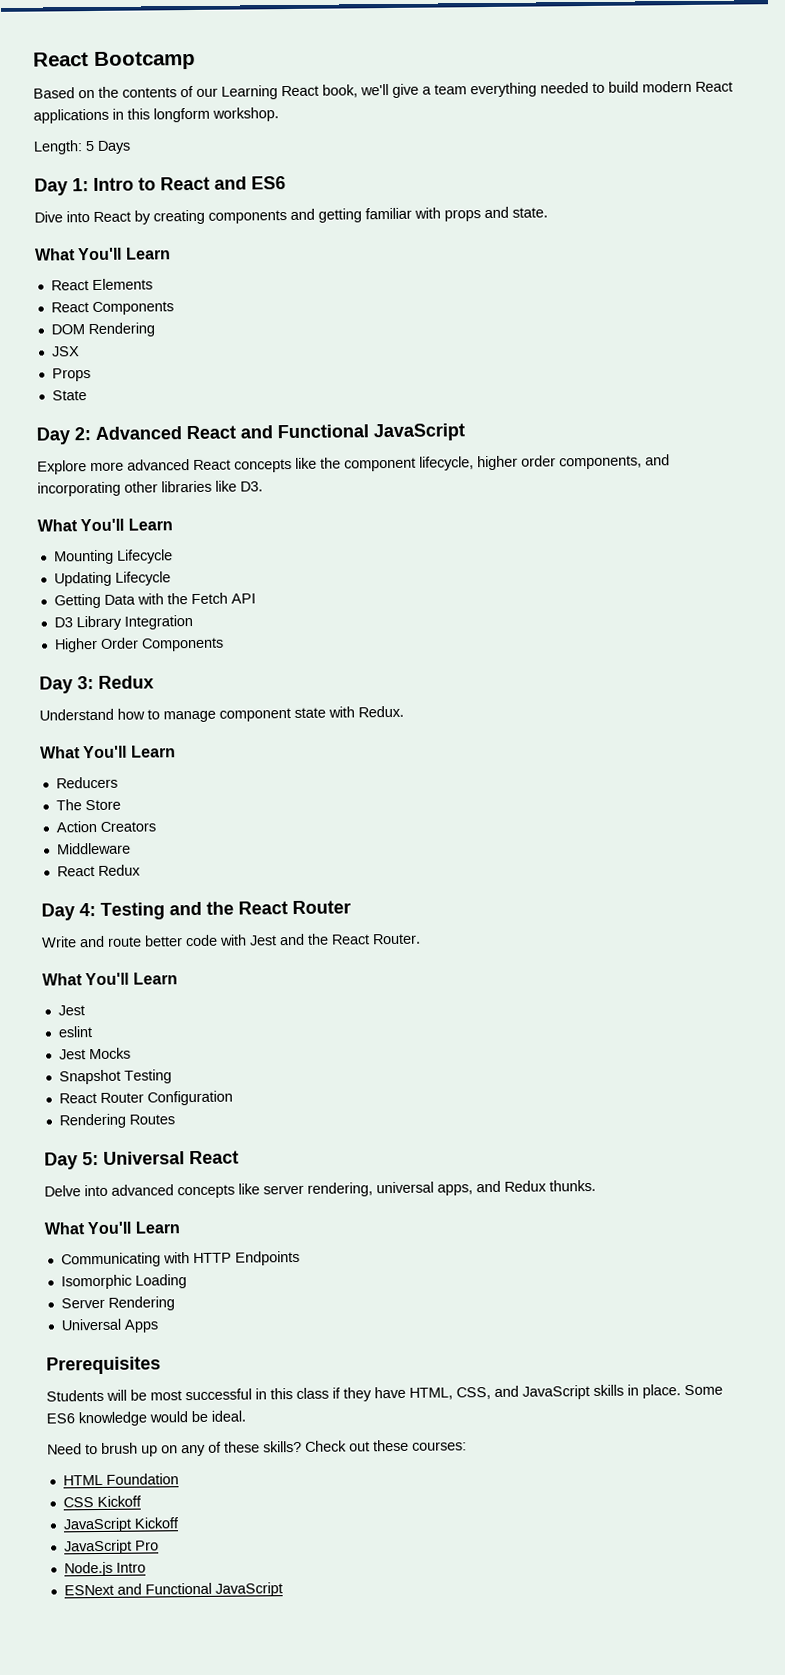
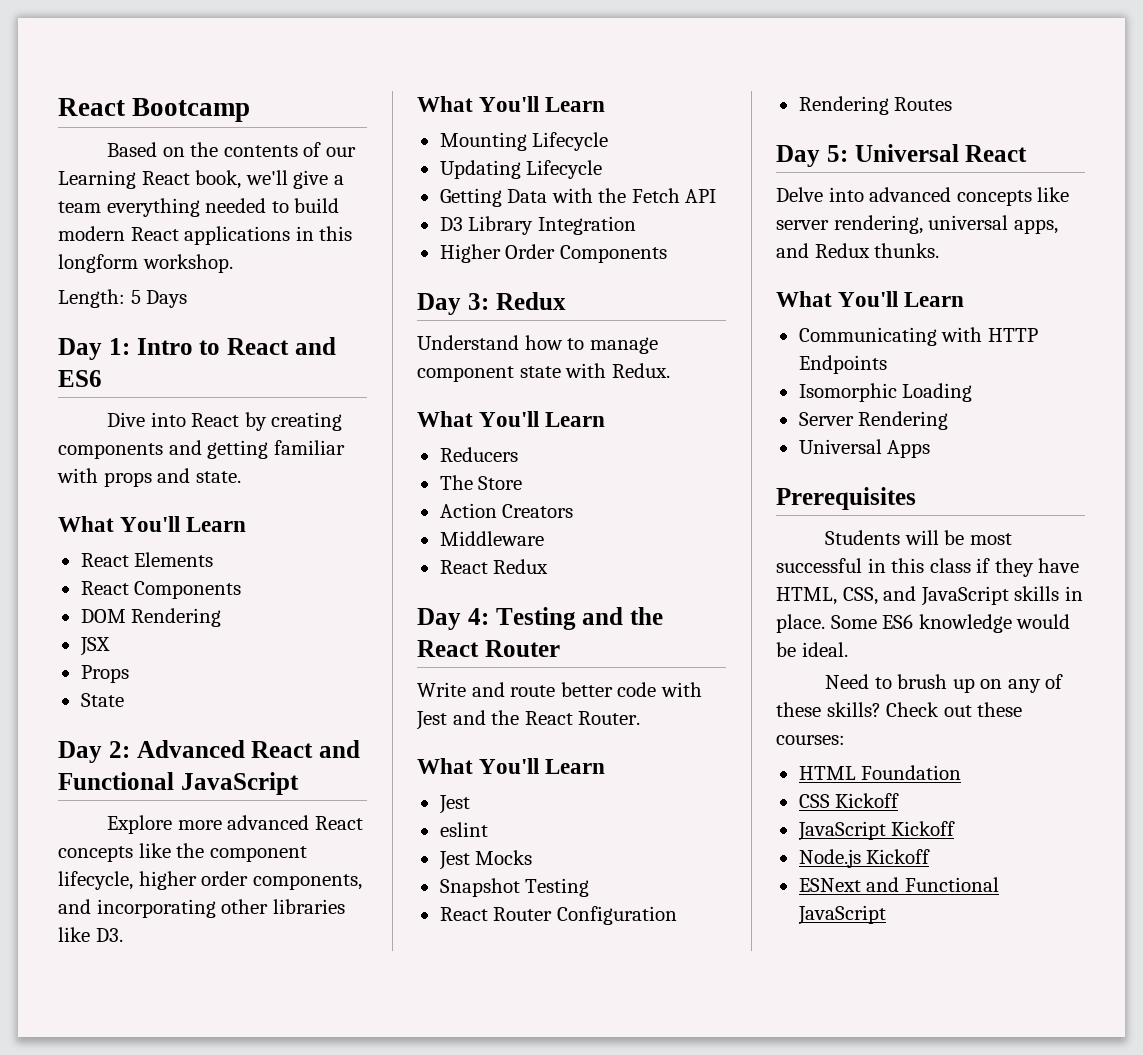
- JavaScript Pro
- Node.js Intro
+ Node.js Kickoff

